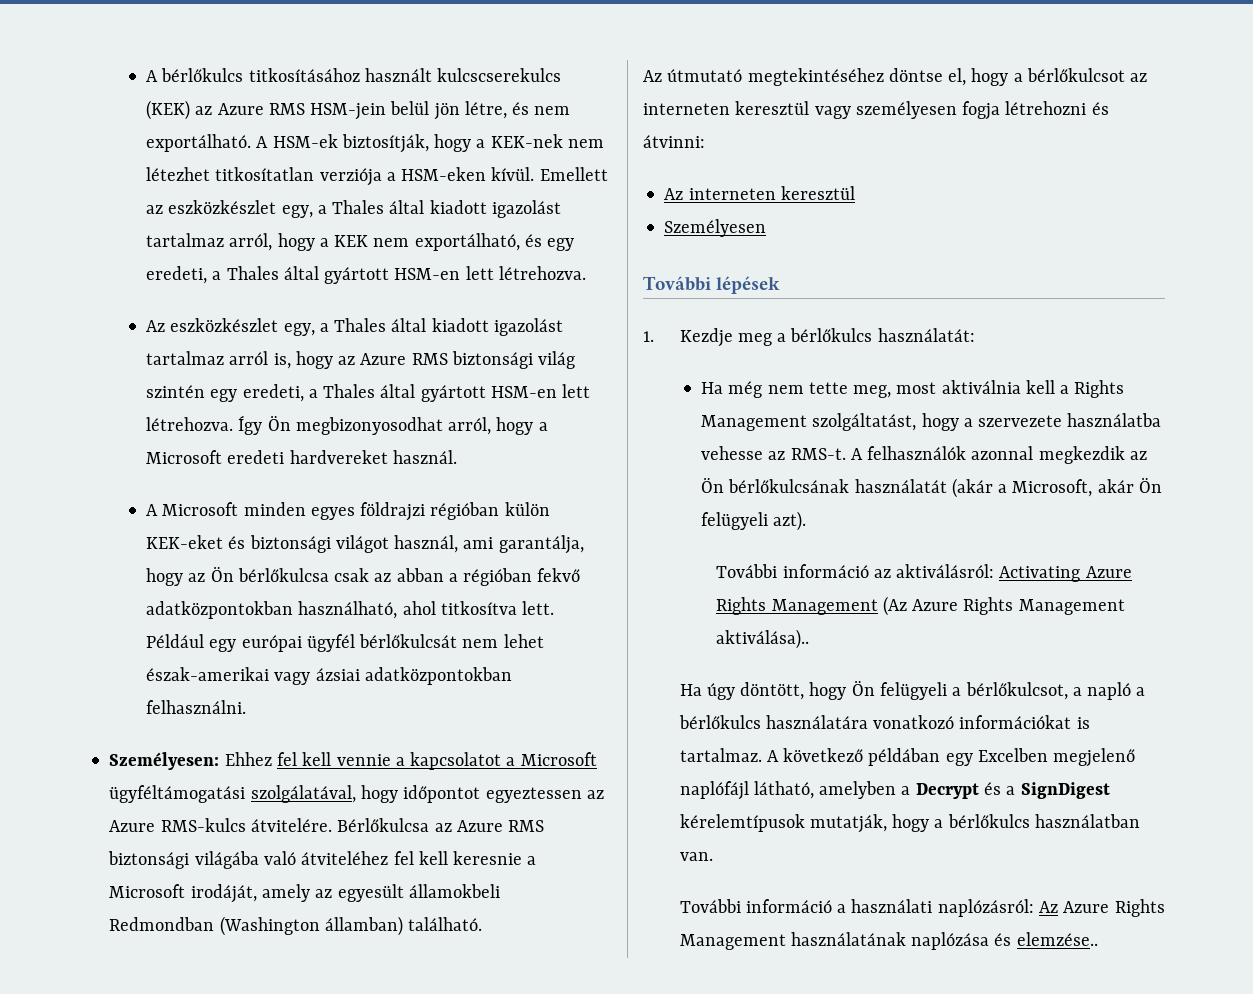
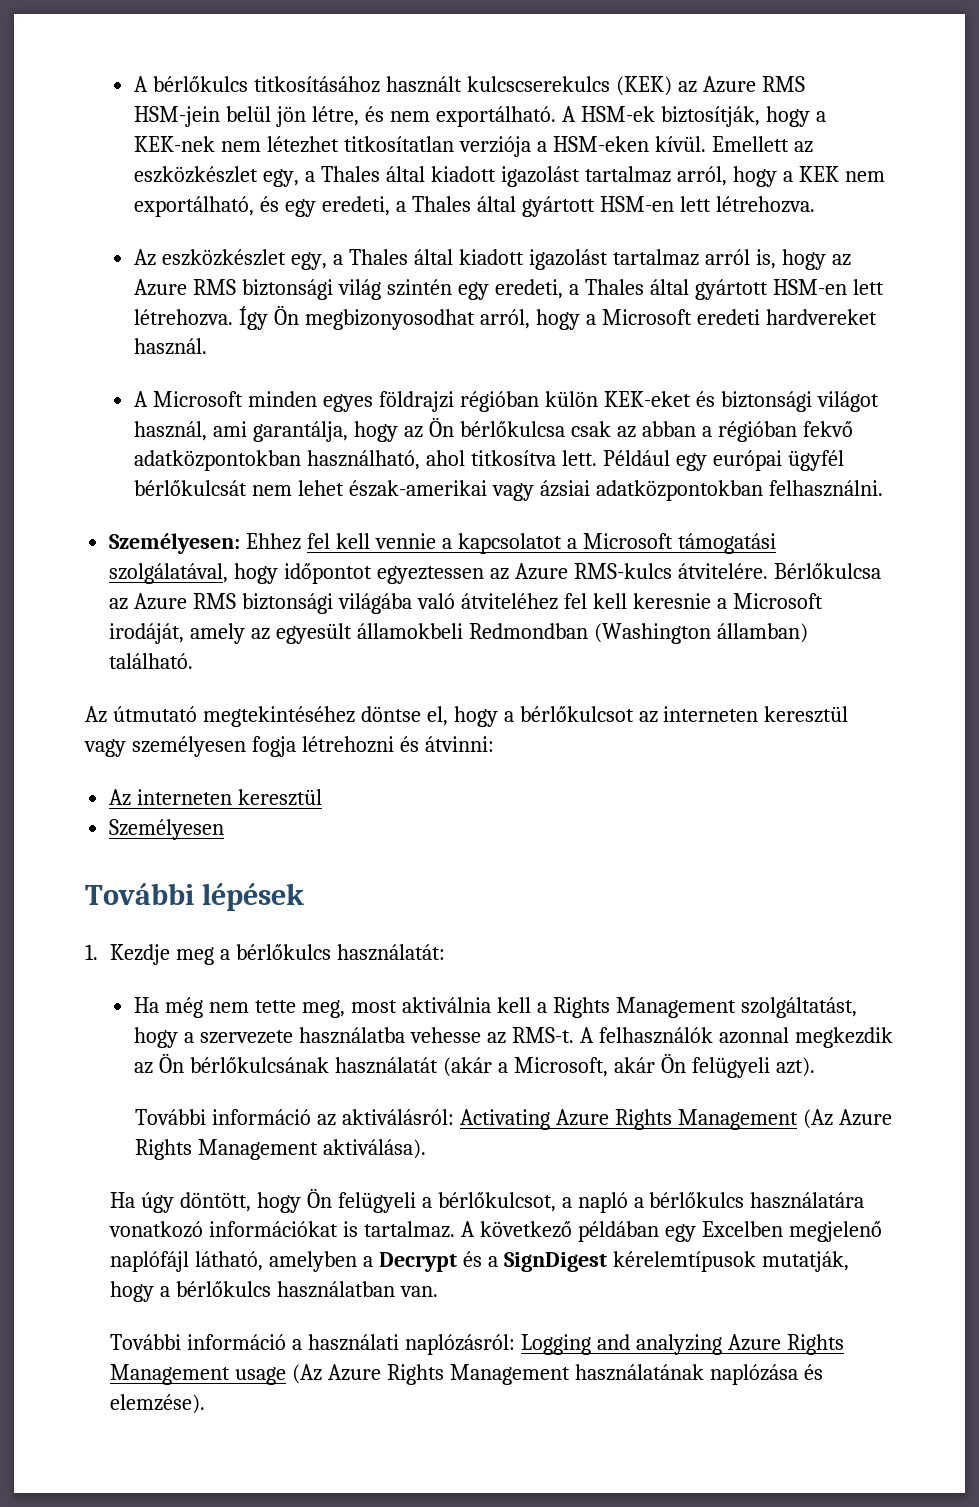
- Személyesen: Ehhez fel kell vennie a kapcsolatot a Microsoft ügyféltámogatási szolgálatával, hogy időpontot egyeztessen az Azure RMS-kulcs átvitelére.
+ Személyesen: Ehhez fel kell vennie a kapcsolatot a Microsoft támogatási szolgálatával, hogy időpontot egyeztessen az Azure RMS-kulcs átvitelére.
- További információ az aktiválásról: Activating Azure Rights Management (Az Azure Rights Management aktiválása)..
+ További információ az aktiválásról: Activating Azure Rights Management (Az Azure Rights Management aktiválása).
- További információ a használati naplózásról: Az Azure Rights Management használatának naplózása és elemzése..
+ További információ a használati naplózásról: Logging and analyzing Azure Rights Management usage (Az Azure Rights Management használatának naplózása és elemzése).

